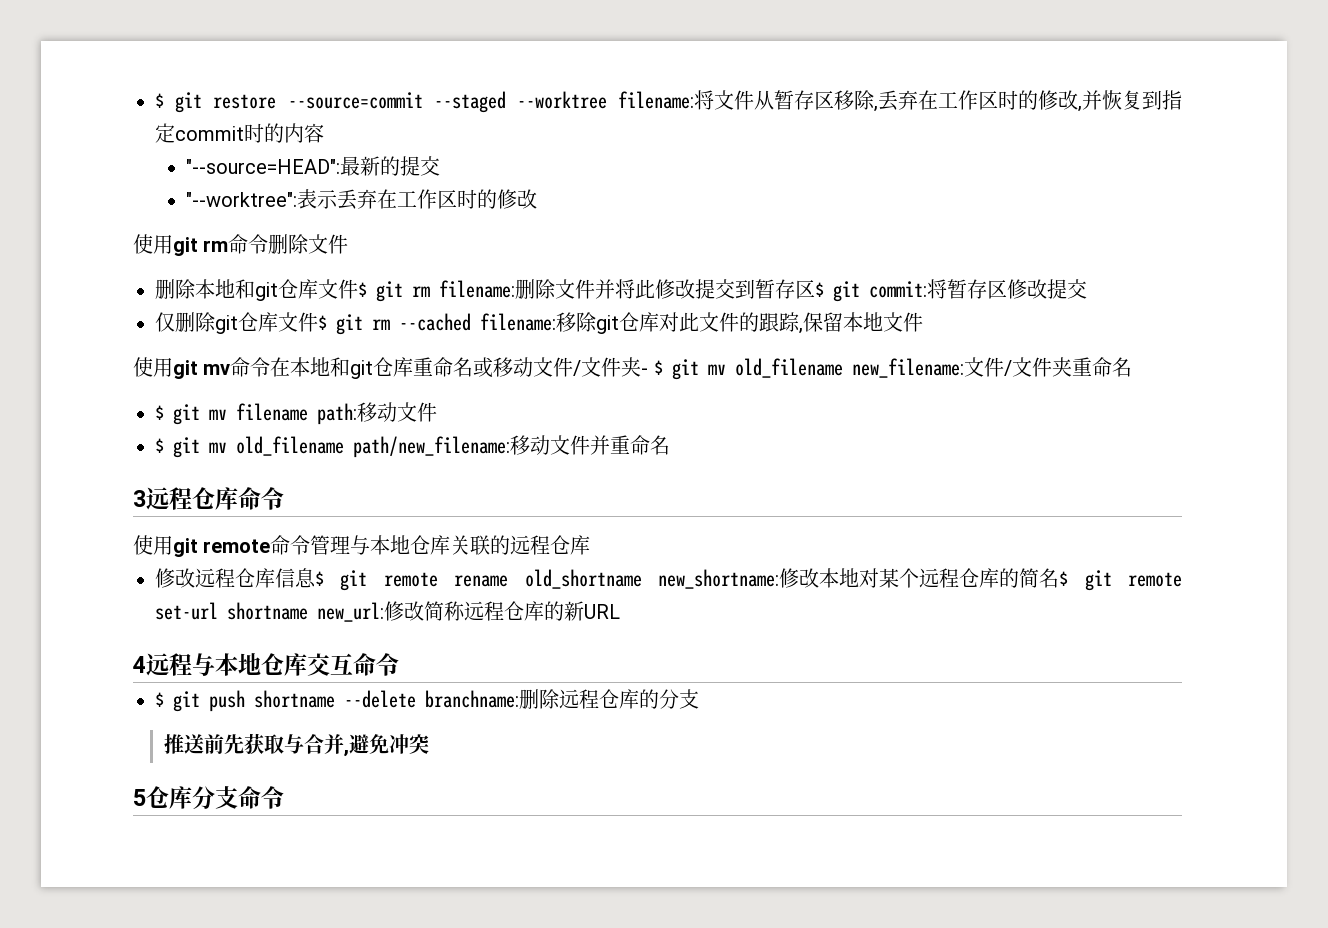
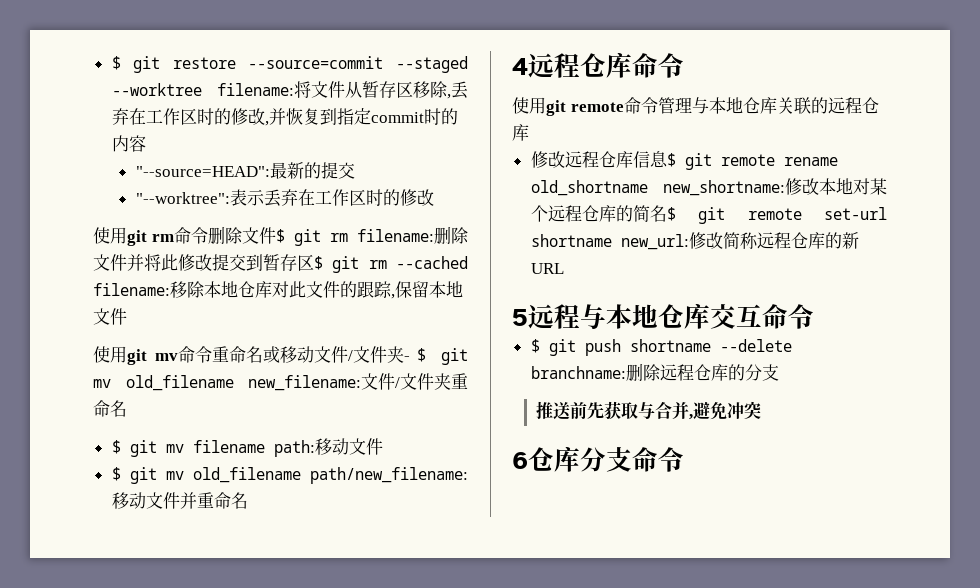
- 使用git rm命令删除文件
- 删除本地和git仓库文件$ git rm filename:删除文件并将此修改提交到暂存区$ git commit:将暂存区修改提交
- 仅删除git仓库文件$ git rm --cached filename:移除git仓库对此文件的跟踪,保留本地文件
+ 使用git rm命令删除文件$ git rm filename:删除文件并将此修改提交到暂存区$ git rm --cached filename:移除本地仓库对此文件的跟踪,保留本地文件
- 使用git mv命令在本地和git仓库重命名或移动文件/文件夹- $ git mv old_filename new_filename:文件/文件夹重命名
+ 使用git mv命令重命名或移动文件/文件夹- $ git mv old_filename new_filename:文件/文件夹重命名
- 3远程仓库命令
+ 4远程仓库命令
- 4远程与本地仓库交互命令
+ 5远程与本地仓库交互命令
- 5仓库分支命令
+ 6仓库分支命令

